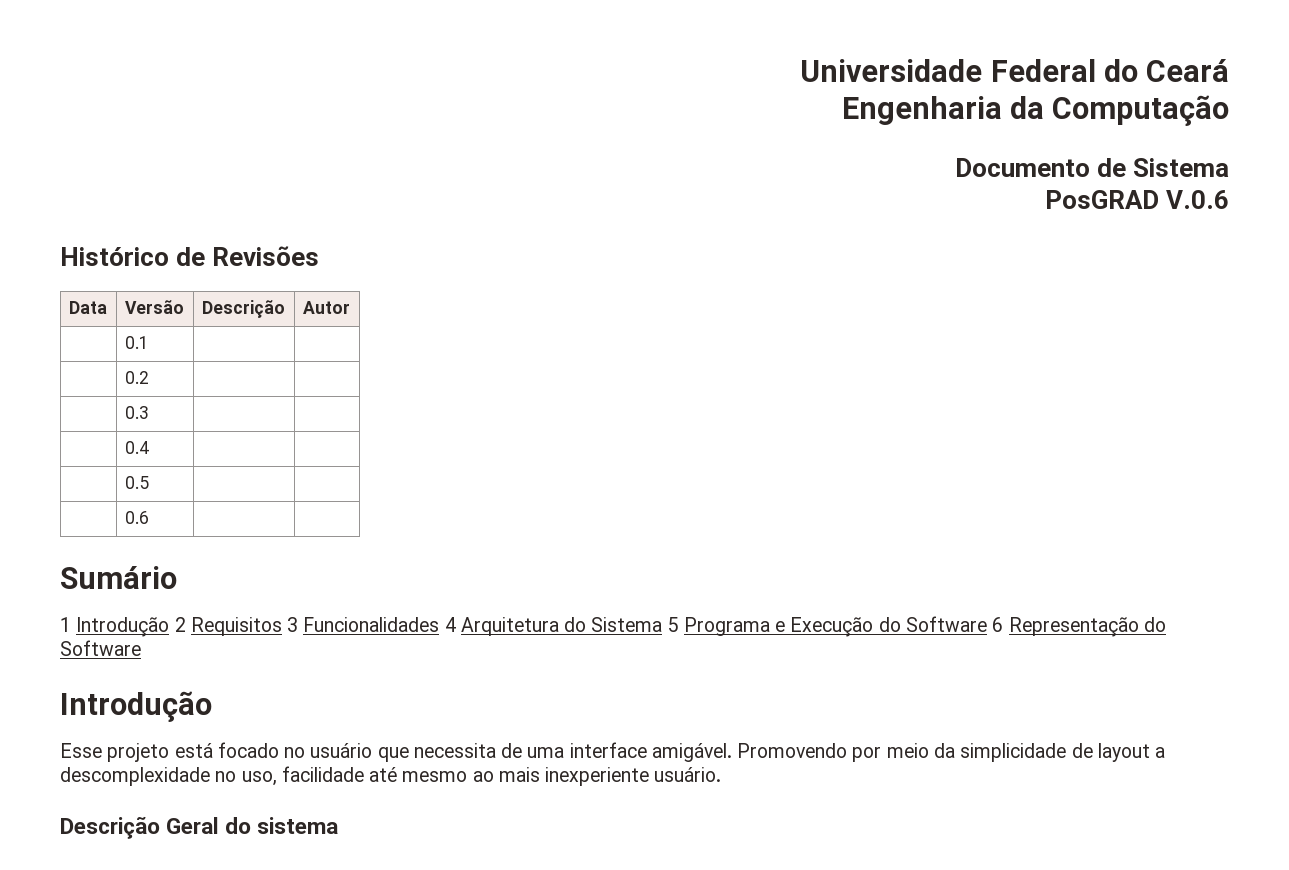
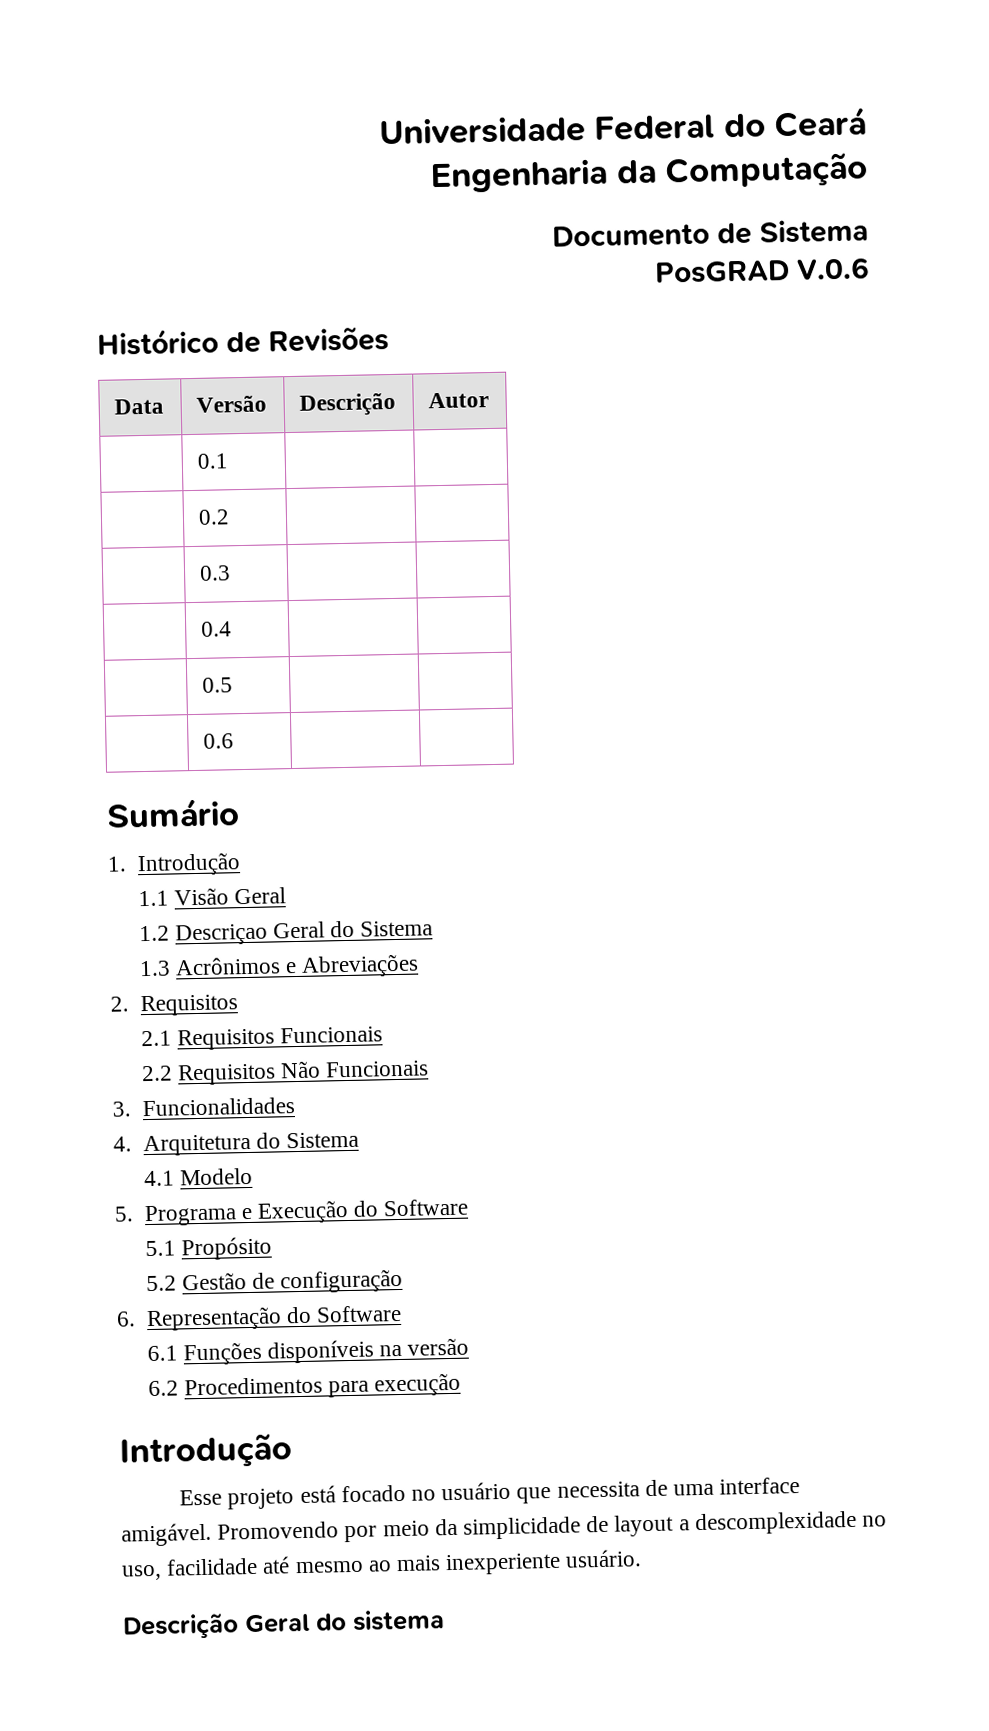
- 1 Introdução 2 Requisitos 3 Funcionalidades 4 Arquitetura do Sistema 5 Programa e Execução do Software 6 Representação do Software
+ 1. Introdução
+ 1.1 Visão Geral
+ 1.2 Descriçao Geral do Sistema
+ 1.3 Acrônimos e Abreviações
+ 2. Requisitos
+ 2.1 Requisitos Funcionais
+ 2.2 Requisitos Não Funcionais
+ 3. Funcionalidades
+ 4. Arquitetura do Sistema
+ 4.1 Modelo
+ 5. Programa e Execução do Software
+ 5.1 Propósito
+ 5.2 Gestão de configuração
+ 6. Representação do Software
+ 6.1 Funções disponíveis na versão
+ 6.2 Procedimentos para execução

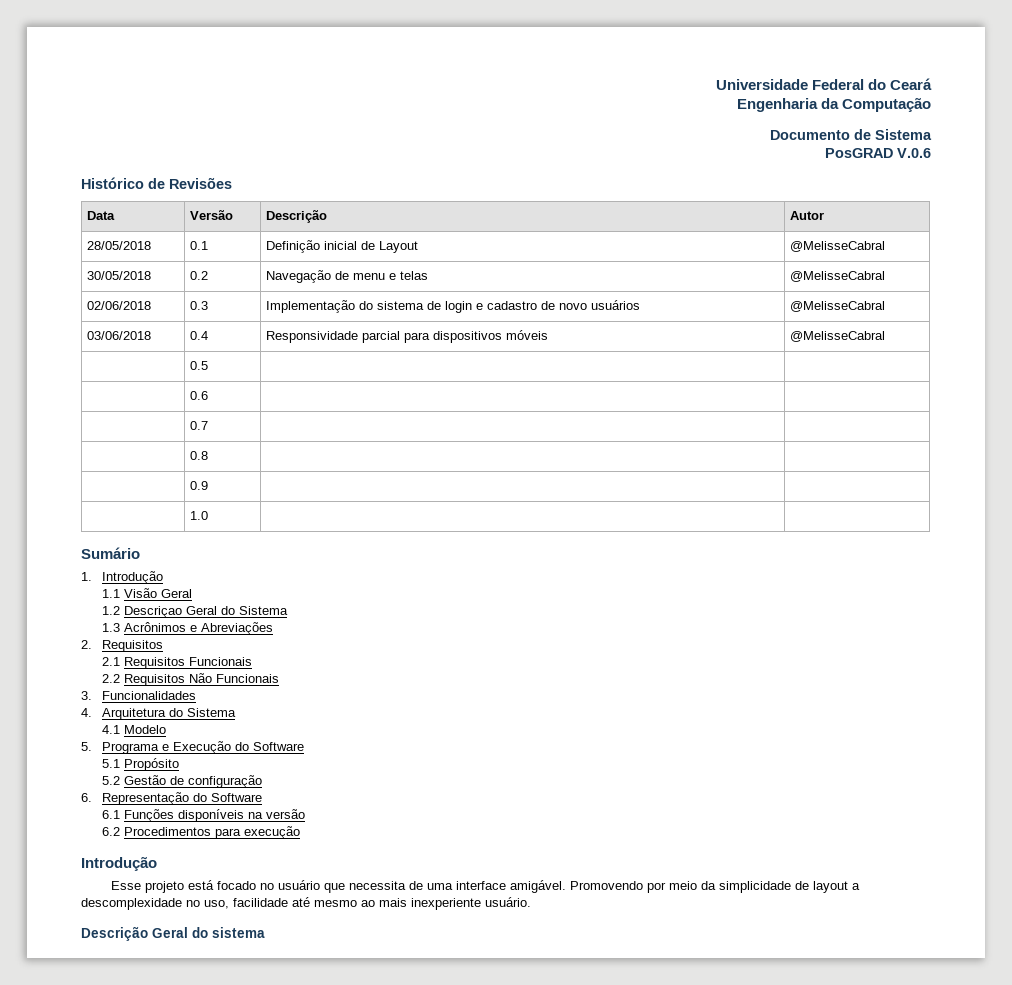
- | 0.1 | |
- | 0.2 | |
- | 0.3 | |
- | 0.4 | |
+ 28/05/2018 | 0.1 | Definição inicial de Layout | @MelisseCabral
+ 30/05/2018 | 0.2 | Navegação de menu e telas | @MelisseCabral
+ 02/06/2018 | 0.3 | Implementação do sistema de login e cadastro de novo usuários | @MelisseCabral
+ 03/06/2018 | 0.4 | Responsividade parcial para dispositivos móveis | @MelisseCabral
  | 0.5 | |
  | 0.6 | |
+ | 0.7 | |
+ | 0.8 | |
+ | 0.9 | |
+ | 1.0 | |

